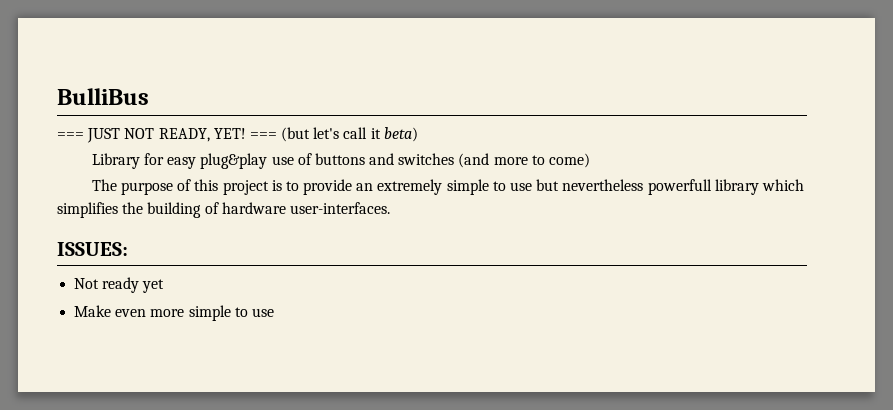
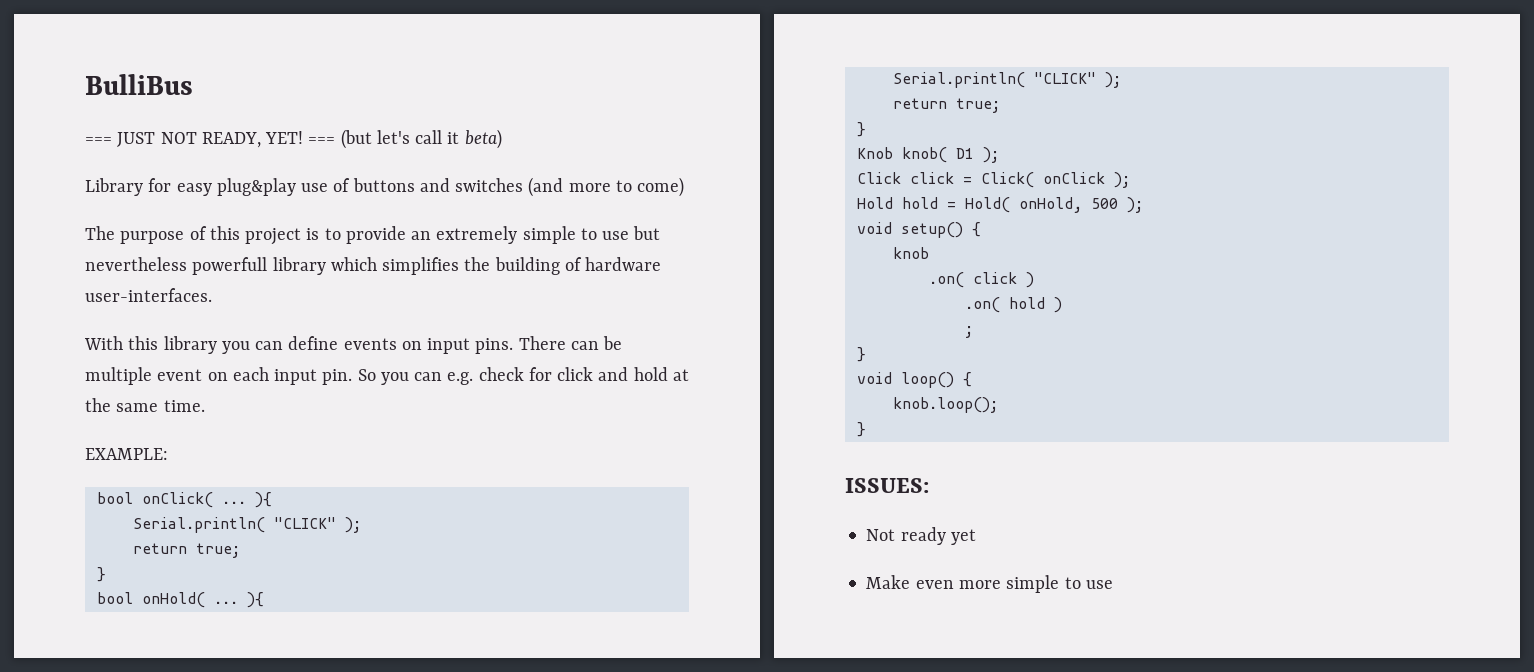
+ With this library you can define events on input pins. There can be multiple event on each input pin. So you can e.g. check for click and hold at the same time.
+ EXAMPLE:
+ bool onClick( ... ){
+ Serial.println( "CLICK" );
+ return true;
+ }
+ bool onHold( ... ){
+ Serial.println( "CLICK" );
+ return true;
+ }
+ Knob knob( D1 );
+ Click click = Click( onClick );
+ Hold hold = Hold( onHold, 500 );
+ void setup() {
+ knob
+ .on( click )
+ .on( hold )
+ ;
+ }
+ void loop() {
+ knob.loop();
+ }

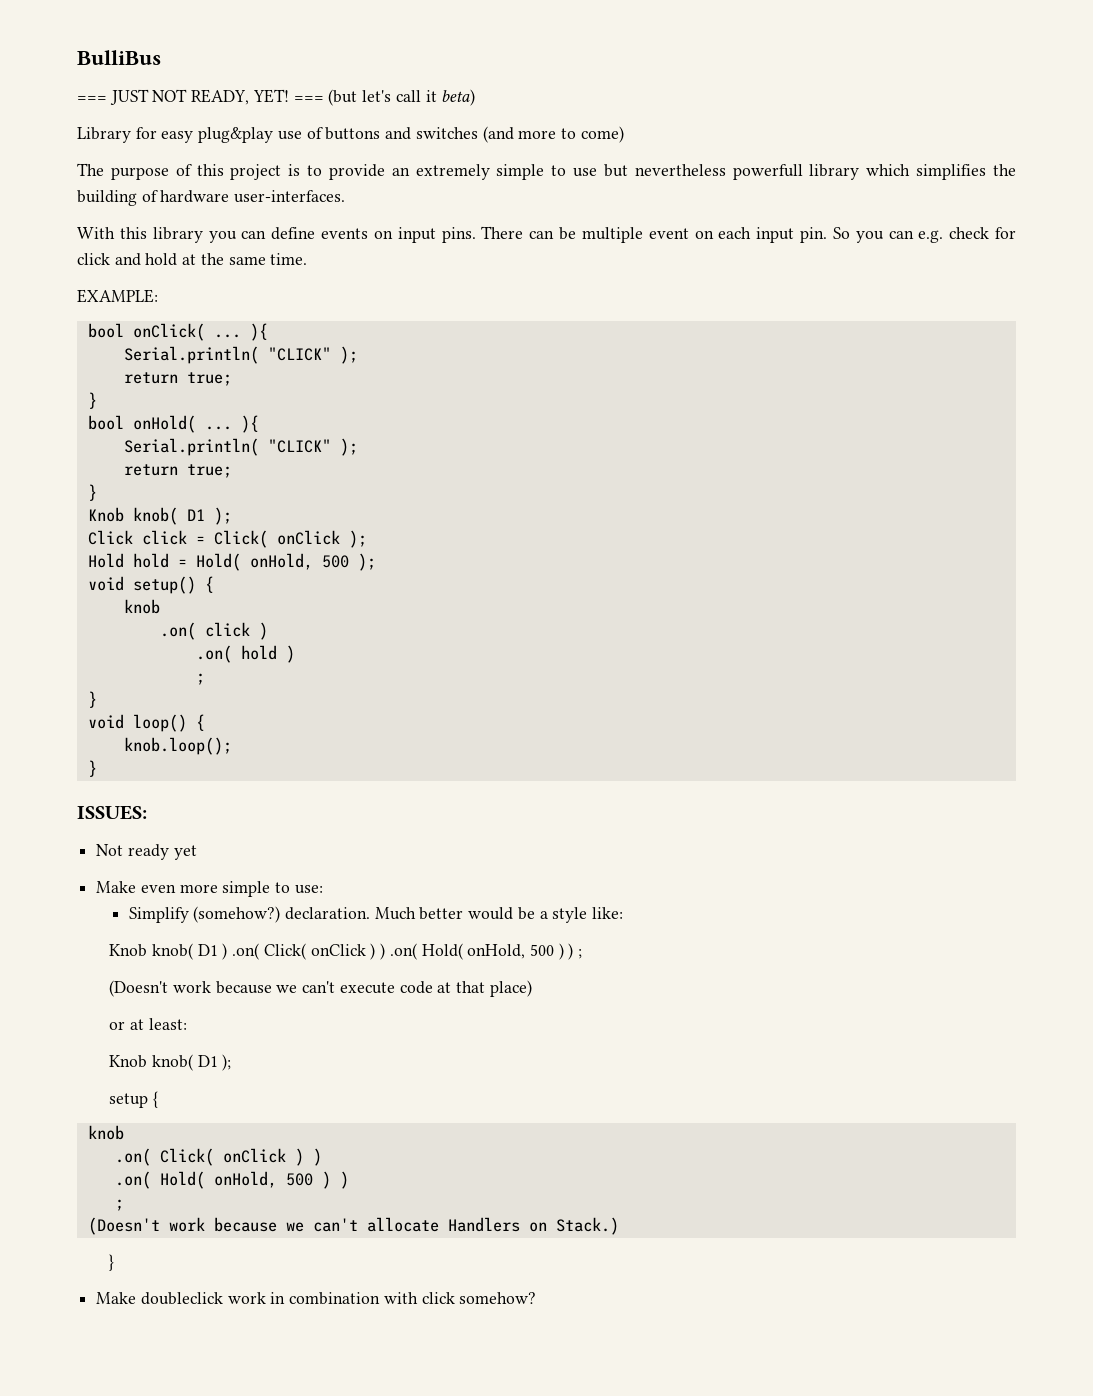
- Make even more simple to use
+ Make even more simple to use:
+ Simplify (somehow?) declaration. Much better would be a style like:
+ Knob knob( D1 ) .on( Click( onClick ) ) .on( Hold( onHold, 500 ) ) ;
+ (Doesn't work because we can't execute code at that place)
+ or at least:
+ Knob knob( D1 );
+ setup {
+ knob
+ .on( Click( onClick ) )
+ .on( Hold( onHold, 500 ) )
+ ;
+ (Doesn't work because we can't allocate Handlers on Stack.)
+ }
+ Make doubleclick work in combination with click somehow?

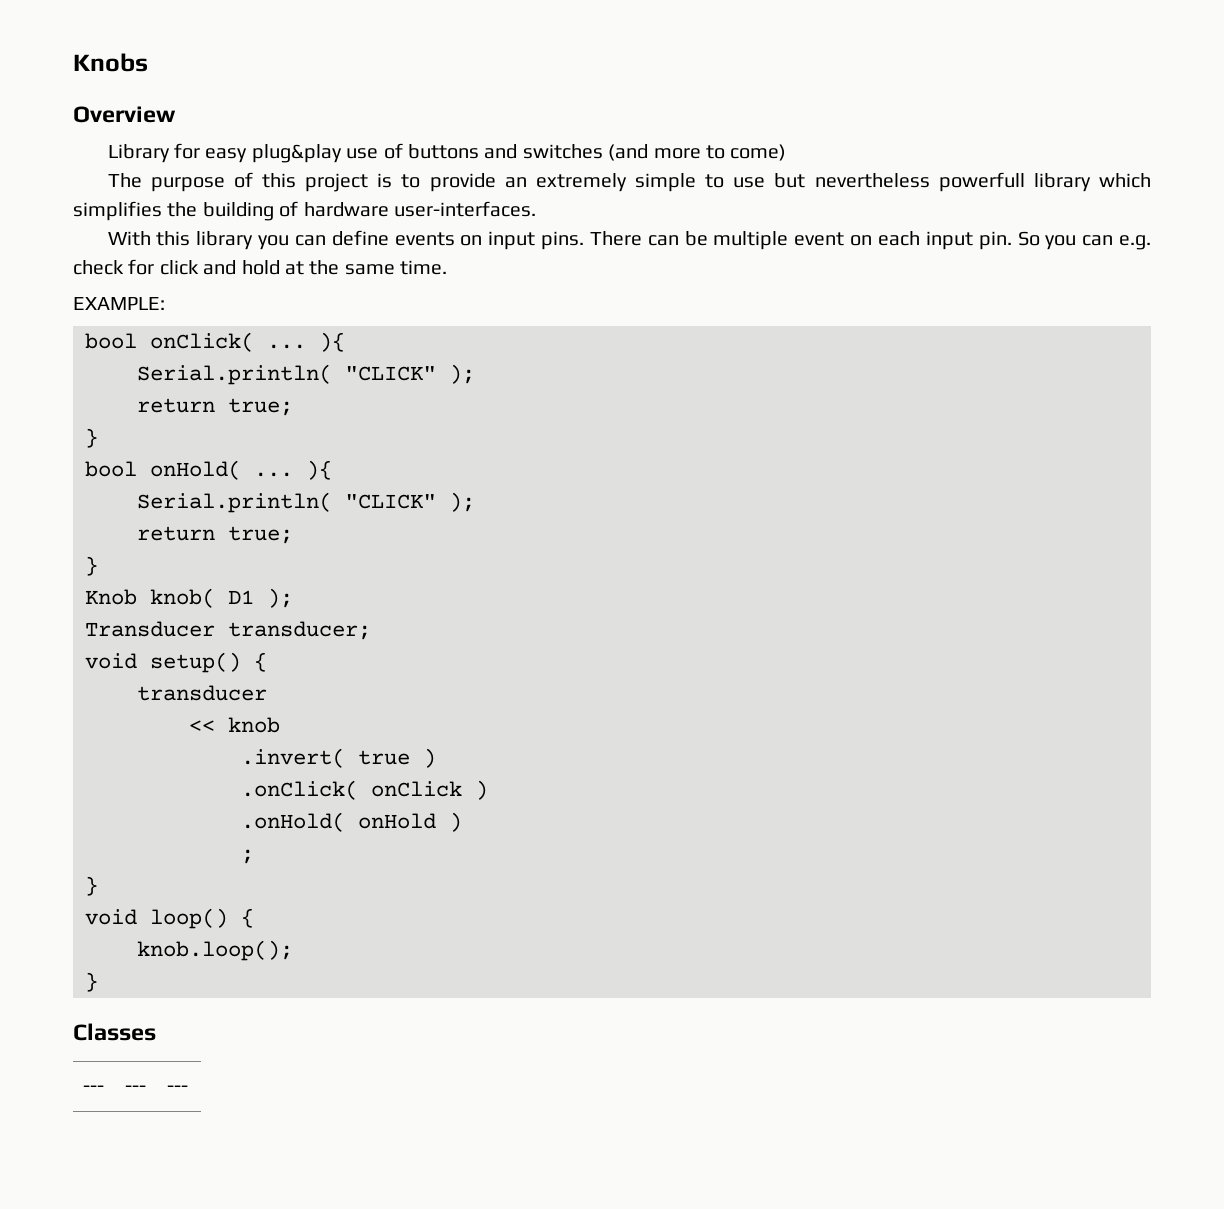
- BulliBus
- === JUST NOT READY, YET! === (but let's call it beta)
+ Knobs
+ Overview
- Click click = Click( onClick );
- Hold hold = Hold( onHold, 500 );
+ Transducer transducer;
  void setup() {
- knob
- .on( click )
- .on( hold )
+ transducer
+ << knob
+ .invert( true )
+ .onClick( onClick )
+ .onHold( onHold )
- ISSUES:
- Not ready yet
- Make even more simple to use:
- Simplify (somehow?) declaration. Much better would be a style like:
- Knob knob( D1 ) .on( Click( onClick ) ) .on( Hold( onHold, 500 ) ) ;
- (Doesn't work because we can't execute code at that place)
- or at least:
- Knob knob( D1 );
- setup {
- knob
- .on( Click( onClick ) )
- .on( Hold( onHold, 500 ) )
- ;
- (Doesn't work because we can't allocate Handlers on Stack.)
- }
- Make doubleclick work in combination with click somehow?
+ Classes
+ --- | --- | ---

